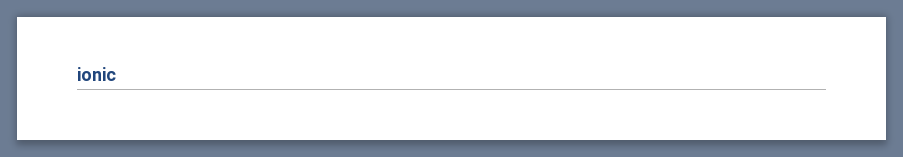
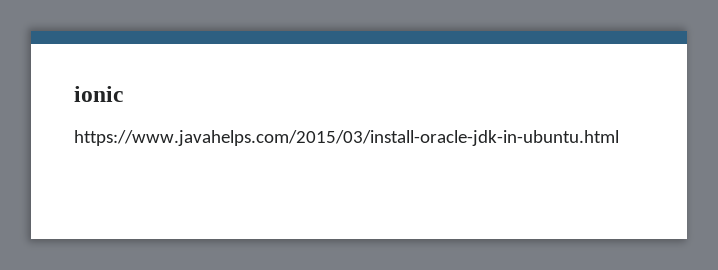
+ https://www.javahelps.com/2015/03/install-oracle-jdk-in-ubuntu.html

